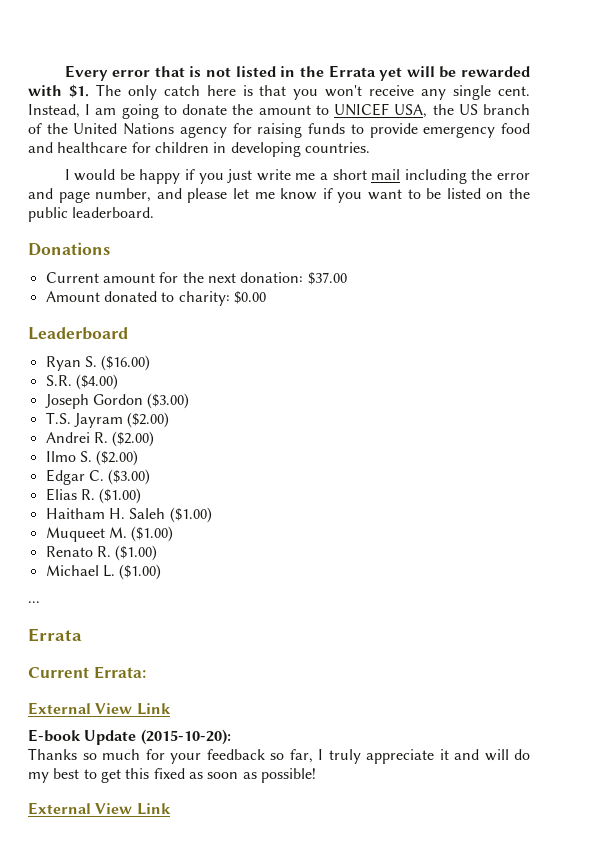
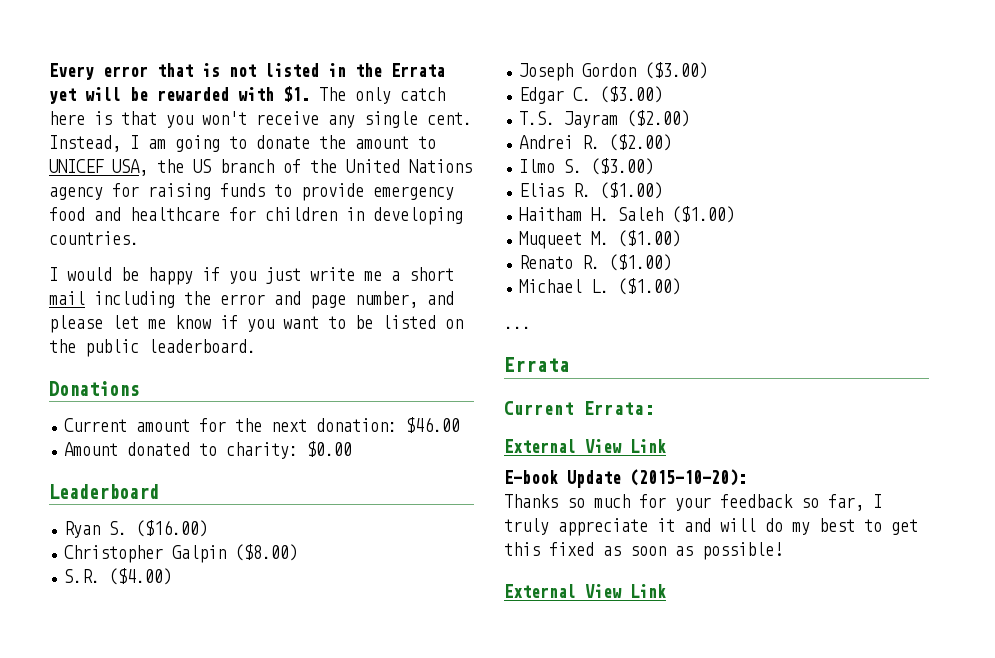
- Current amount for the next donation: $37.00
+ Current amount for the next donation: $46.00
+ Christopher Galpin ($8.00)
+ Edgar C. ($3.00)
- Ilmo S. ($2.00)
- Edgar C. ($3.00)
+ Ilmo S. ($3.00)

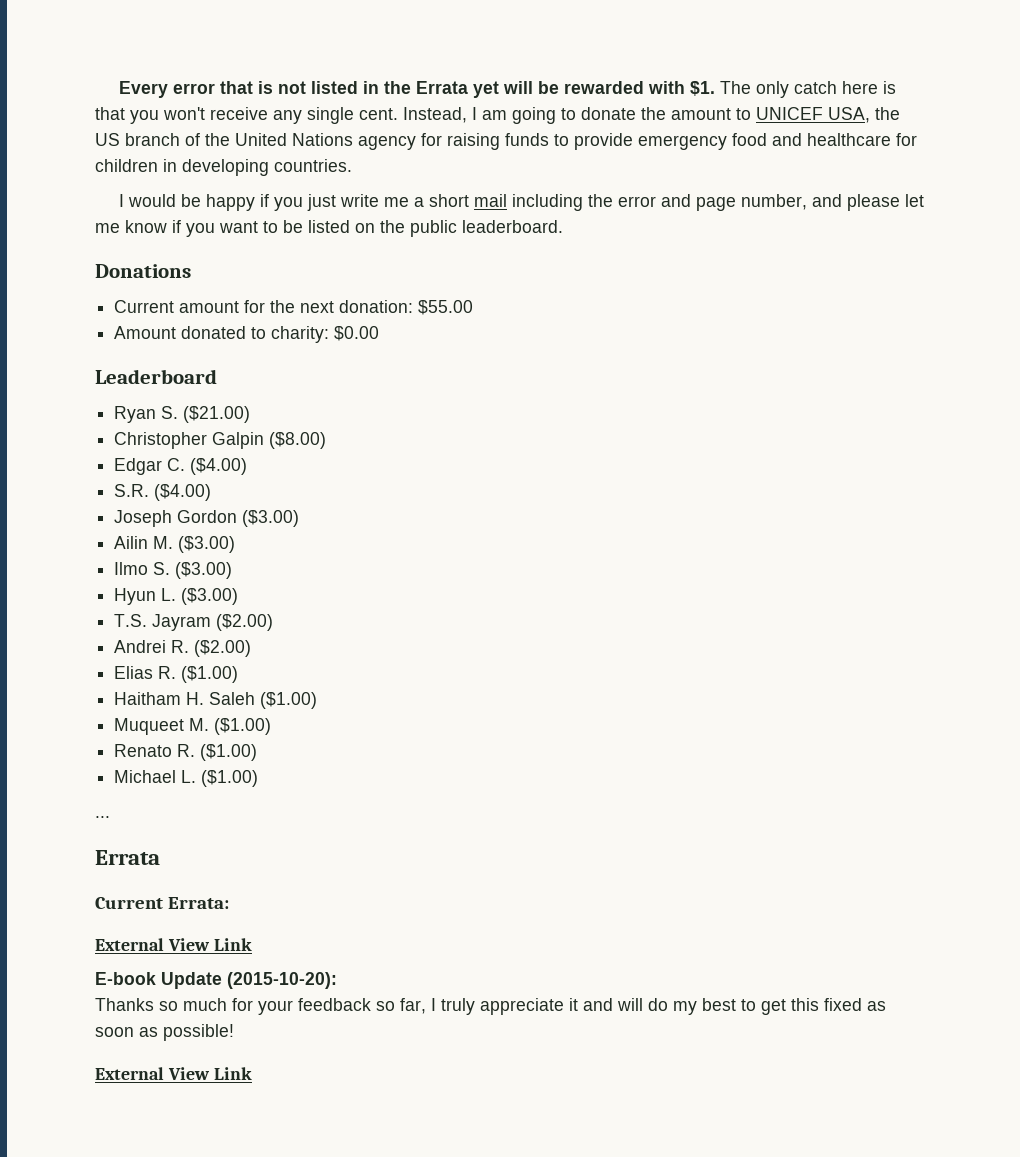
- Current amount for the next donation: $46.00
+ Current amount for the next donation: $55.00
- Ryan S. ($16.00)
+ Ryan S. ($21.00)
+ Edgar C. ($4.00)
- Edgar C. ($3.00)
+ Ailin M. ($3.00)
+ Ilmo S. ($3.00)
+ Hyun L. ($3.00)
- Ilmo S. ($3.00)

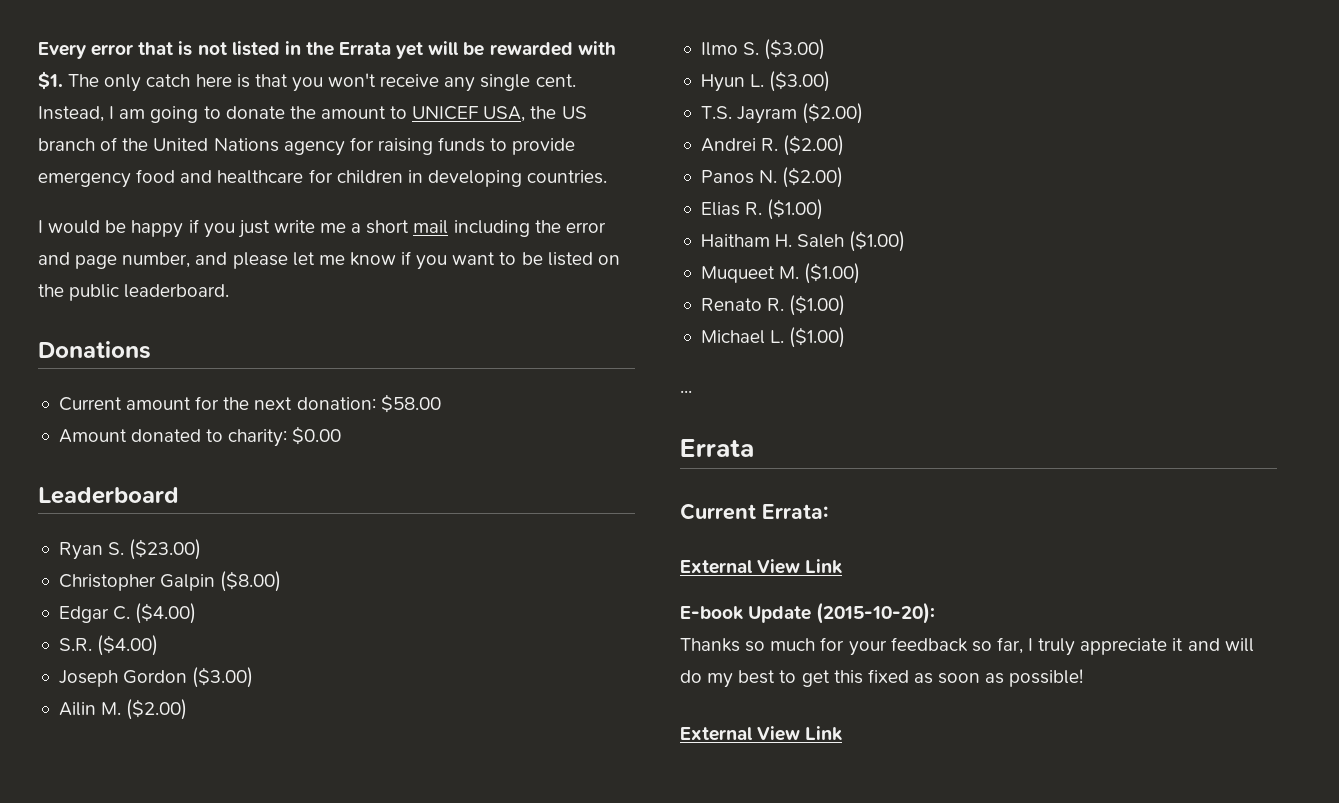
- Current amount for the next donation: $55.00
+ Current amount for the next donation: $58.00
- Ryan S. ($21.00)
+ Ryan S. ($23.00)
- Ailin M. ($3.00)
+ Ailin M. ($2.00)
+ Panos N. ($2.00)

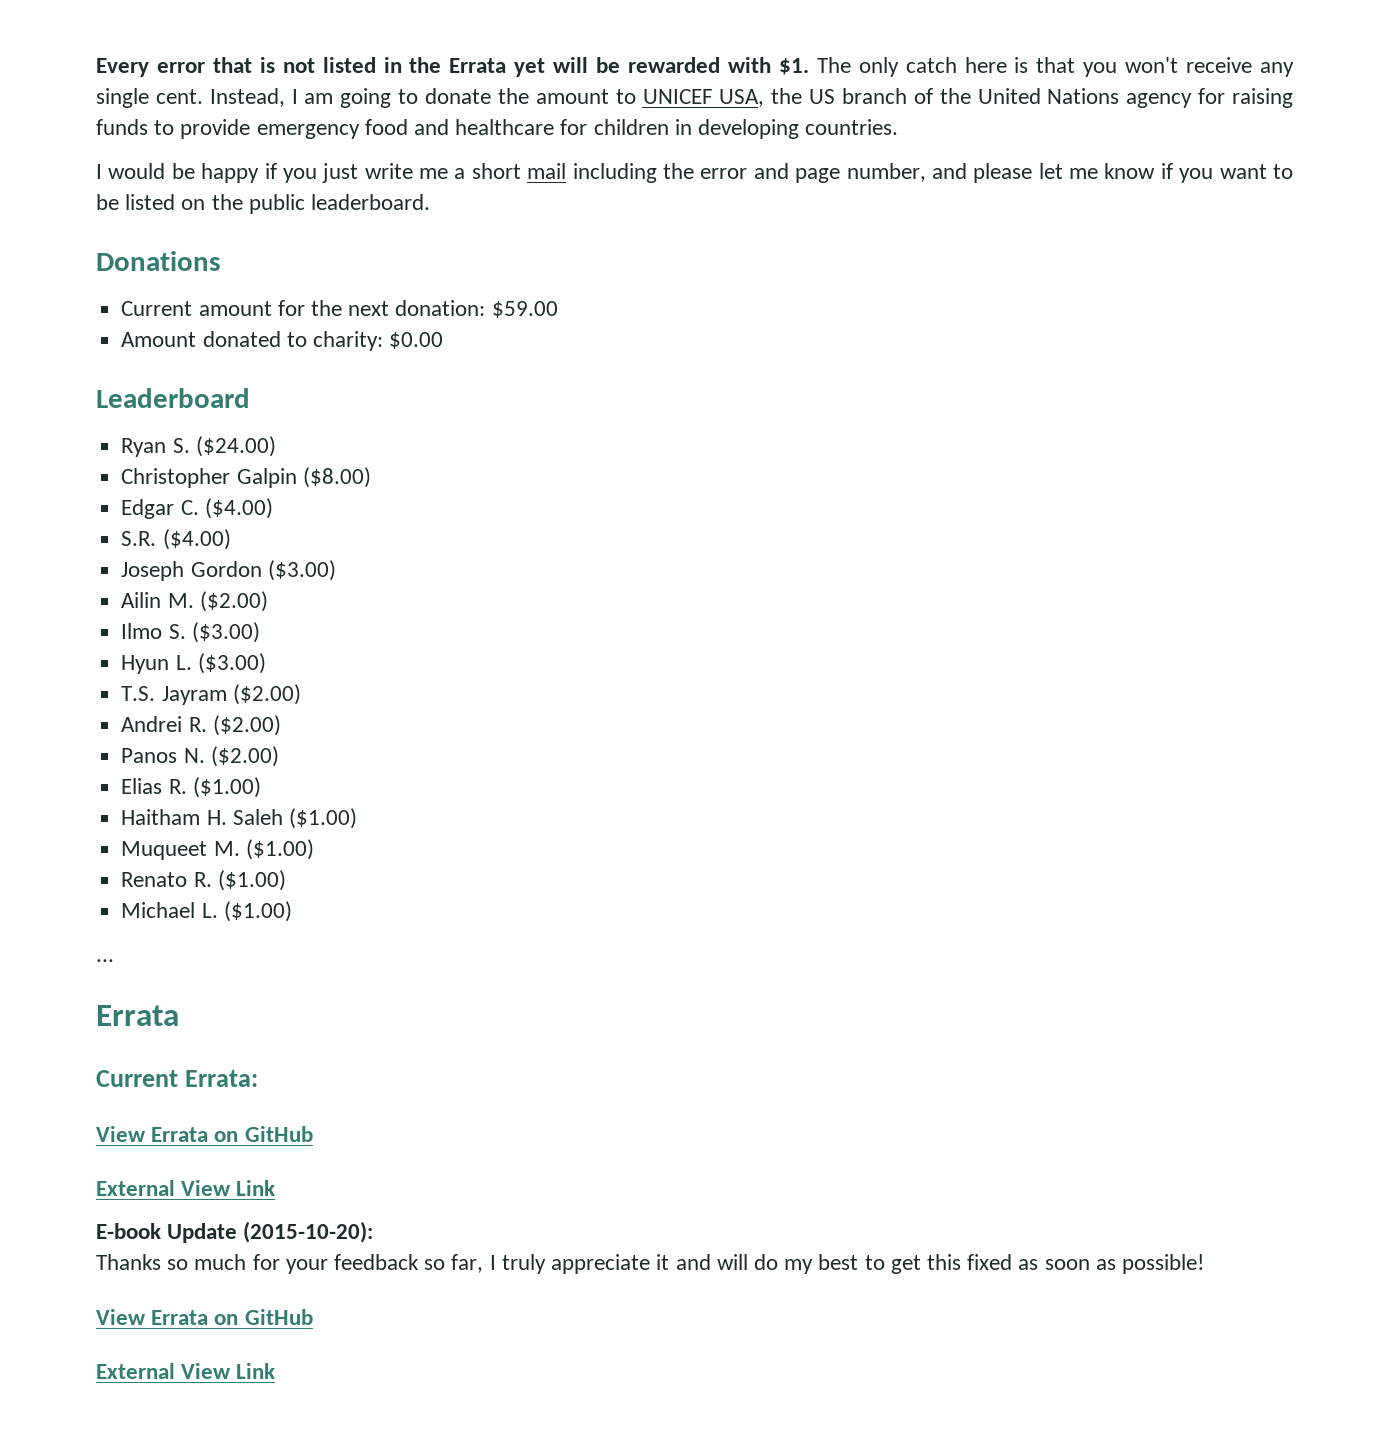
- Current amount for the next donation: $58.00
+ Current amount for the next donation: $59.00
- Ryan S. ($23.00)
+ Ryan S. ($24.00)
  Current Errata:
+ View Errata on GitHub
  Thanks so much for your feedback so far, I truly appreciate it and will do my best to get this fixed as soon as possible!
+ View Errata on GitHub

